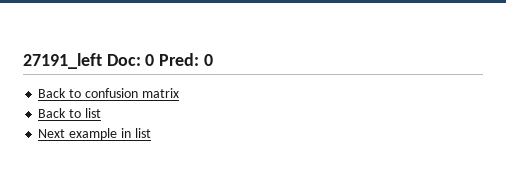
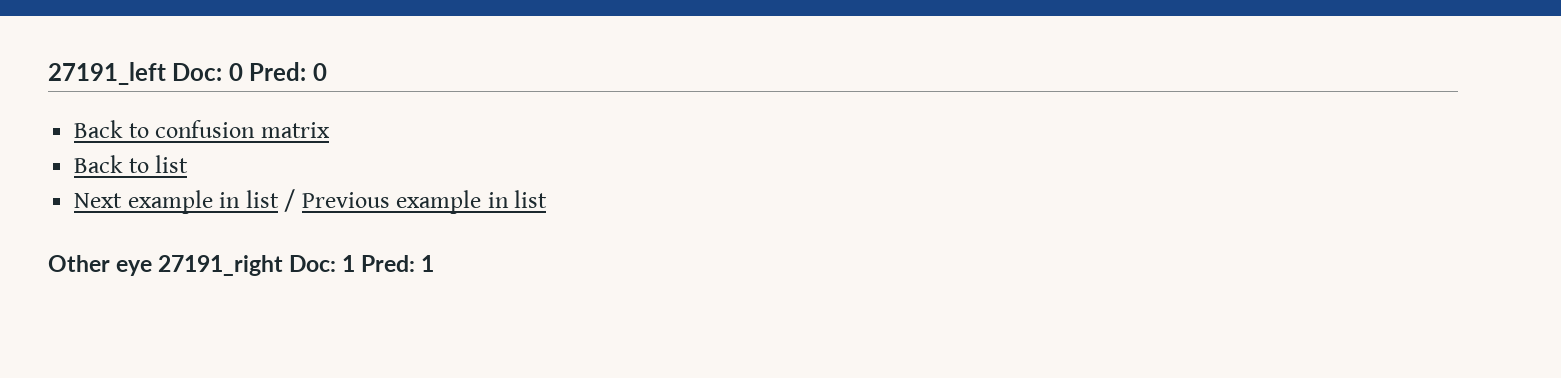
- Next example in list
+ Next example in list / Previous example in list
+ Other eye 27191_right Doc: 1 Pred: 1

